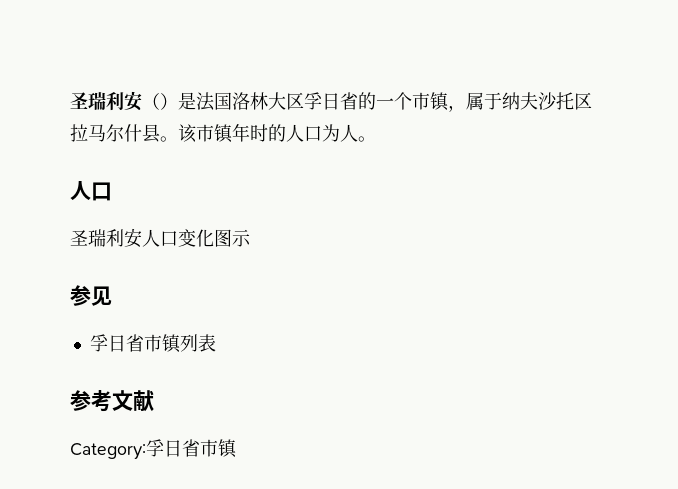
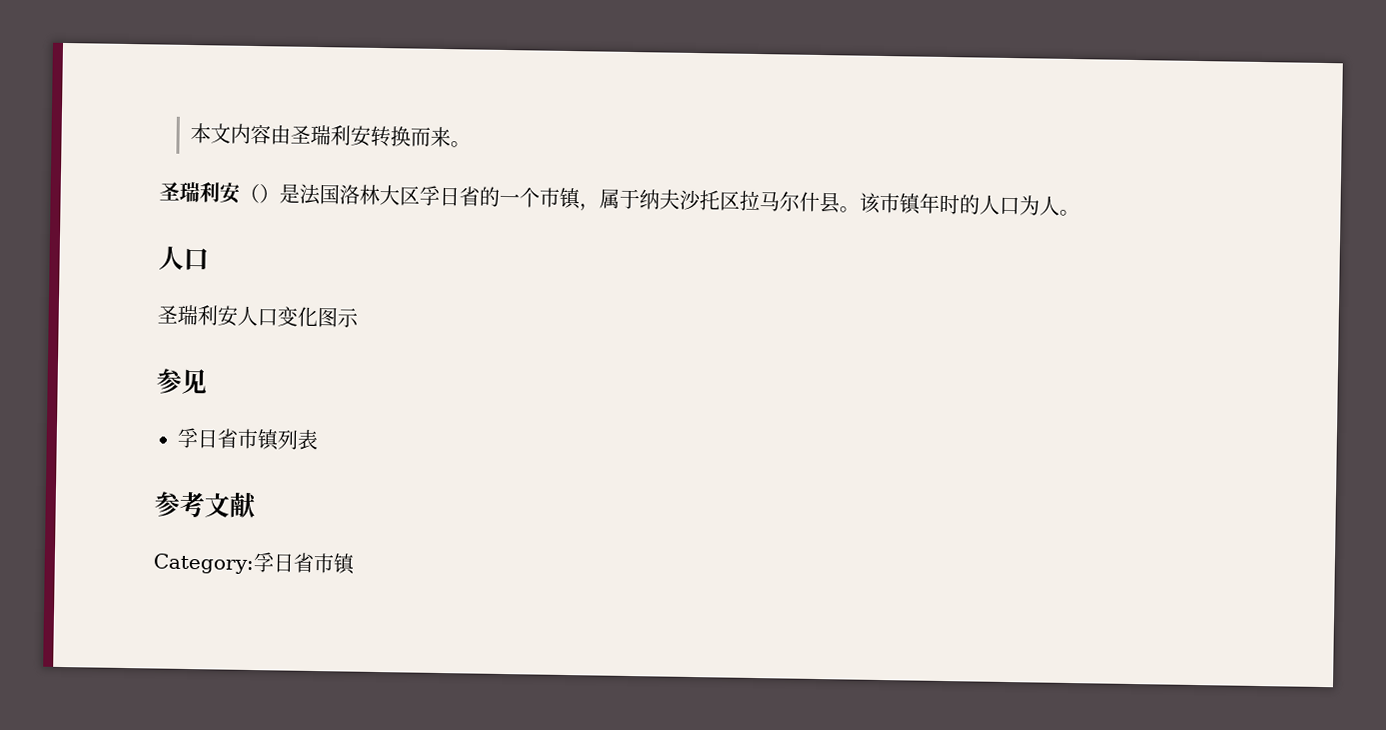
+ 本文内容由圣瑞利安转换而来。

